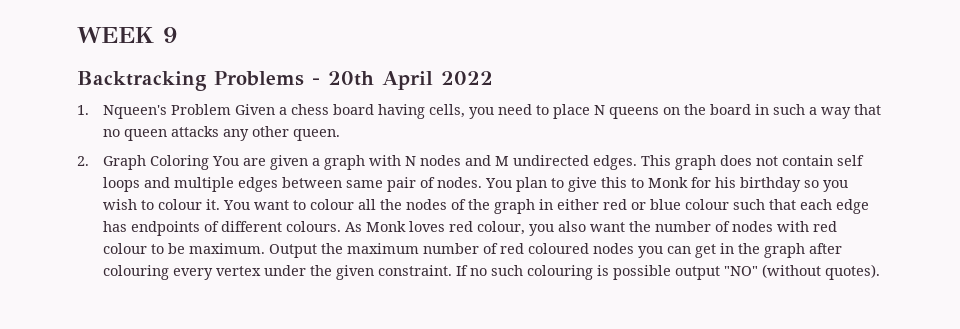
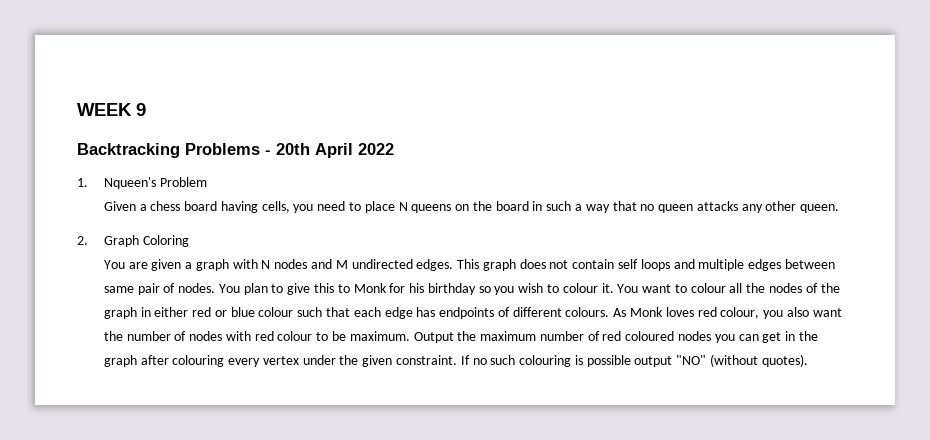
- 1. Nqueen's Problem Given a chess board having cells, you need to place N queens on the board in such a way that no queen attacks any other queen.
+ 1. Nqueen's Problem
+ Given a chess board having cells, you need to place N queens on the board in such a way that no queen attacks any other queen.
- 2. Graph Coloring You are given a graph with N nodes and M undirected edges.
+ 2. Graph Coloring
+ You are given a graph with N nodes and M undirected edges.

